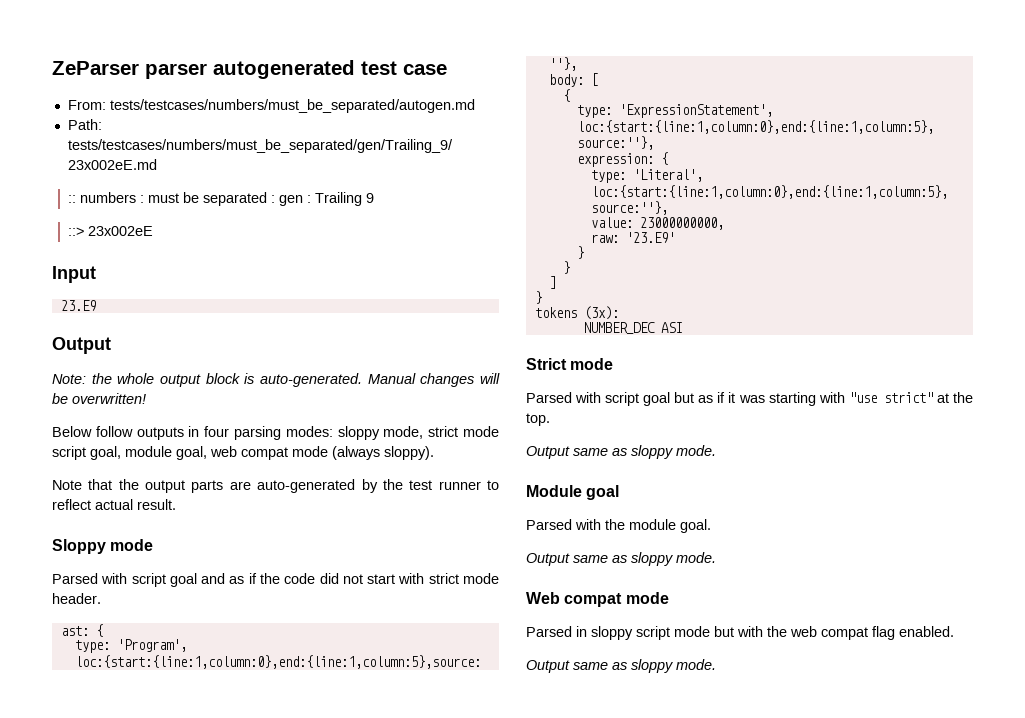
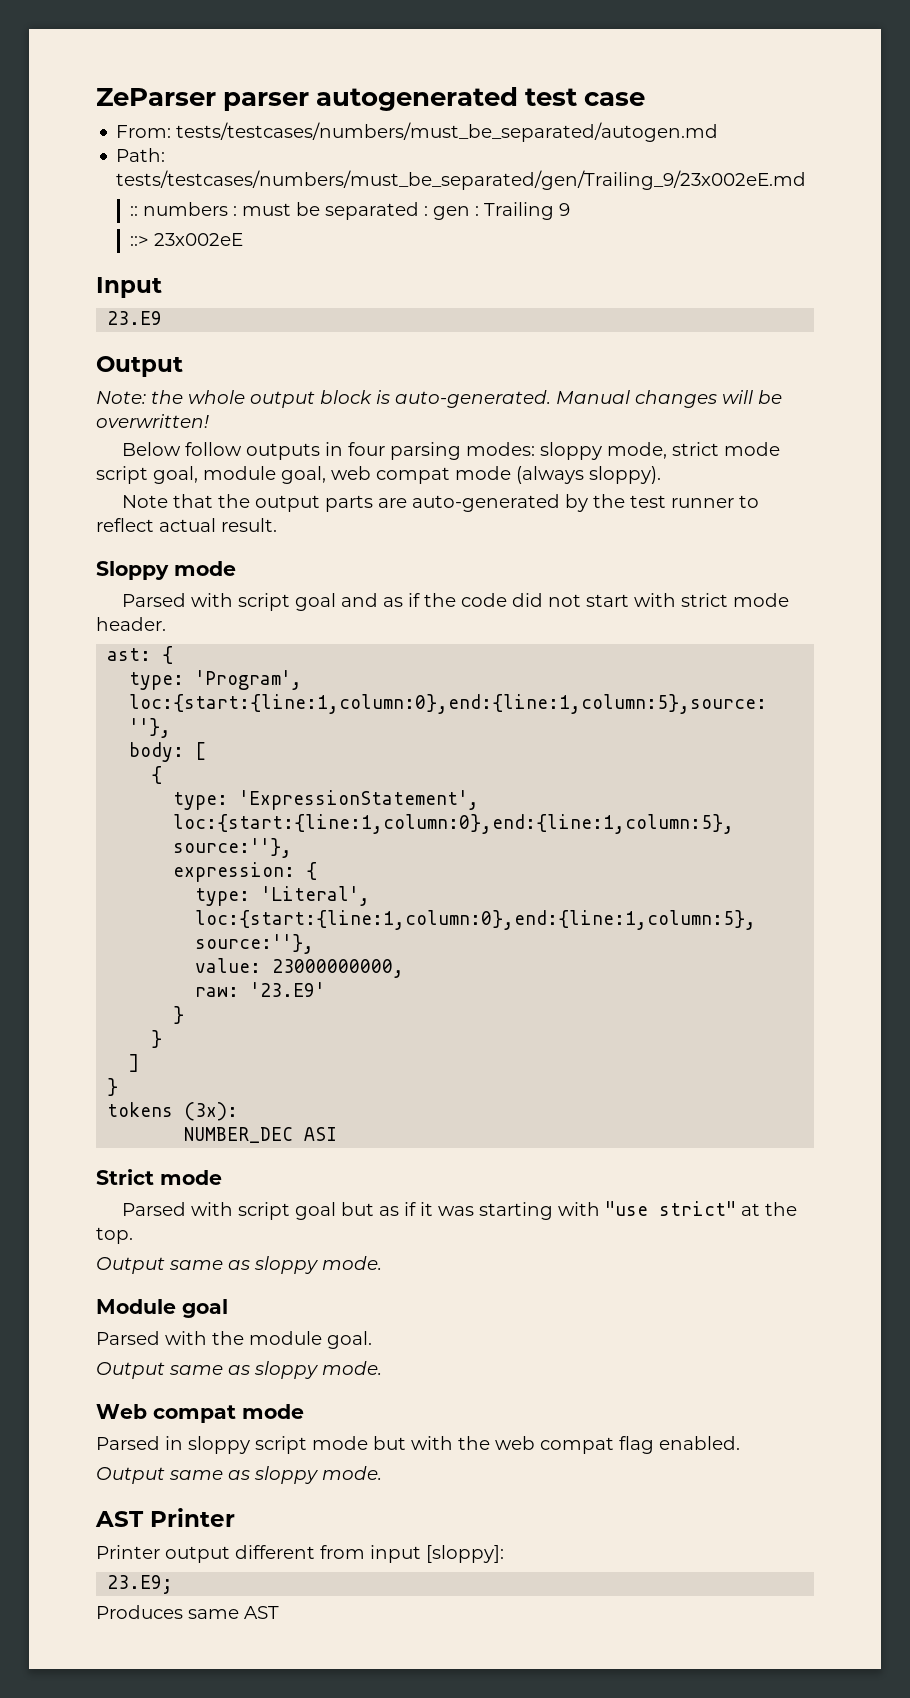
+ AST Printer
+ Printer output different from input [sloppy]:
+ 23.E9;
+ Produces same AST

